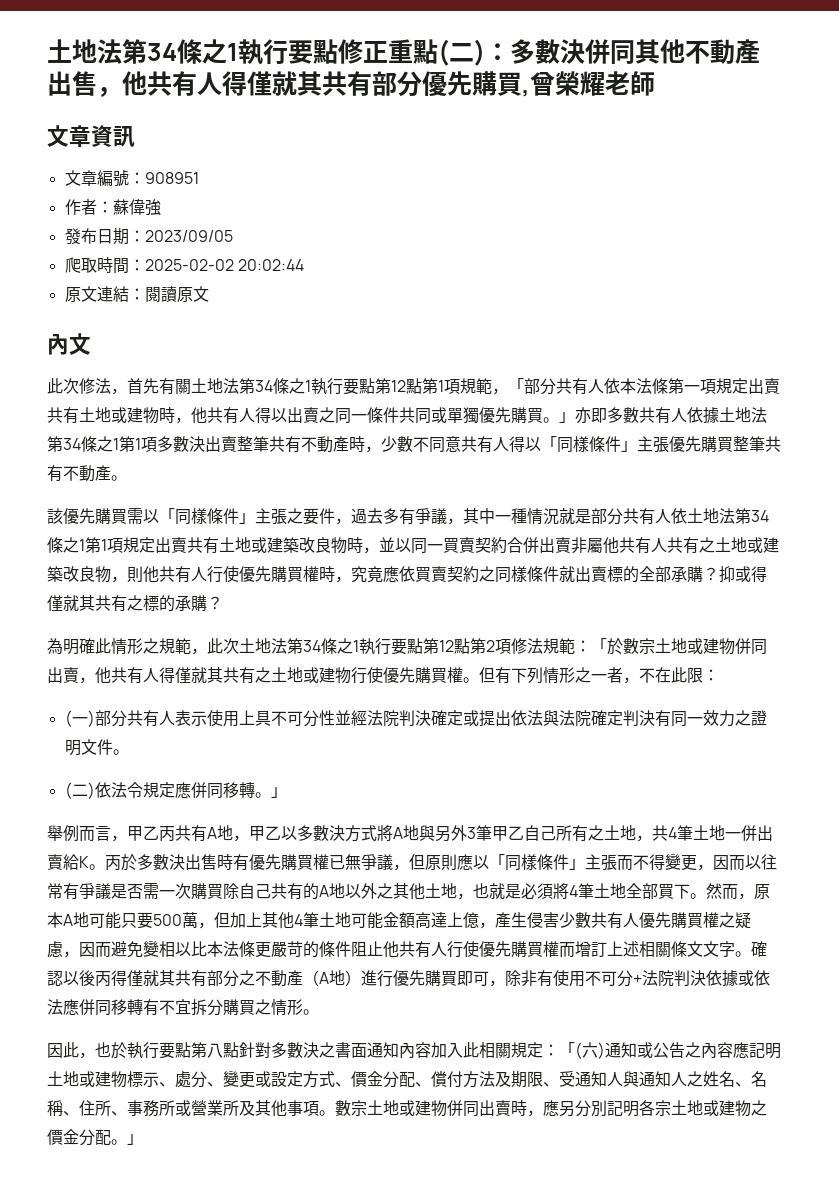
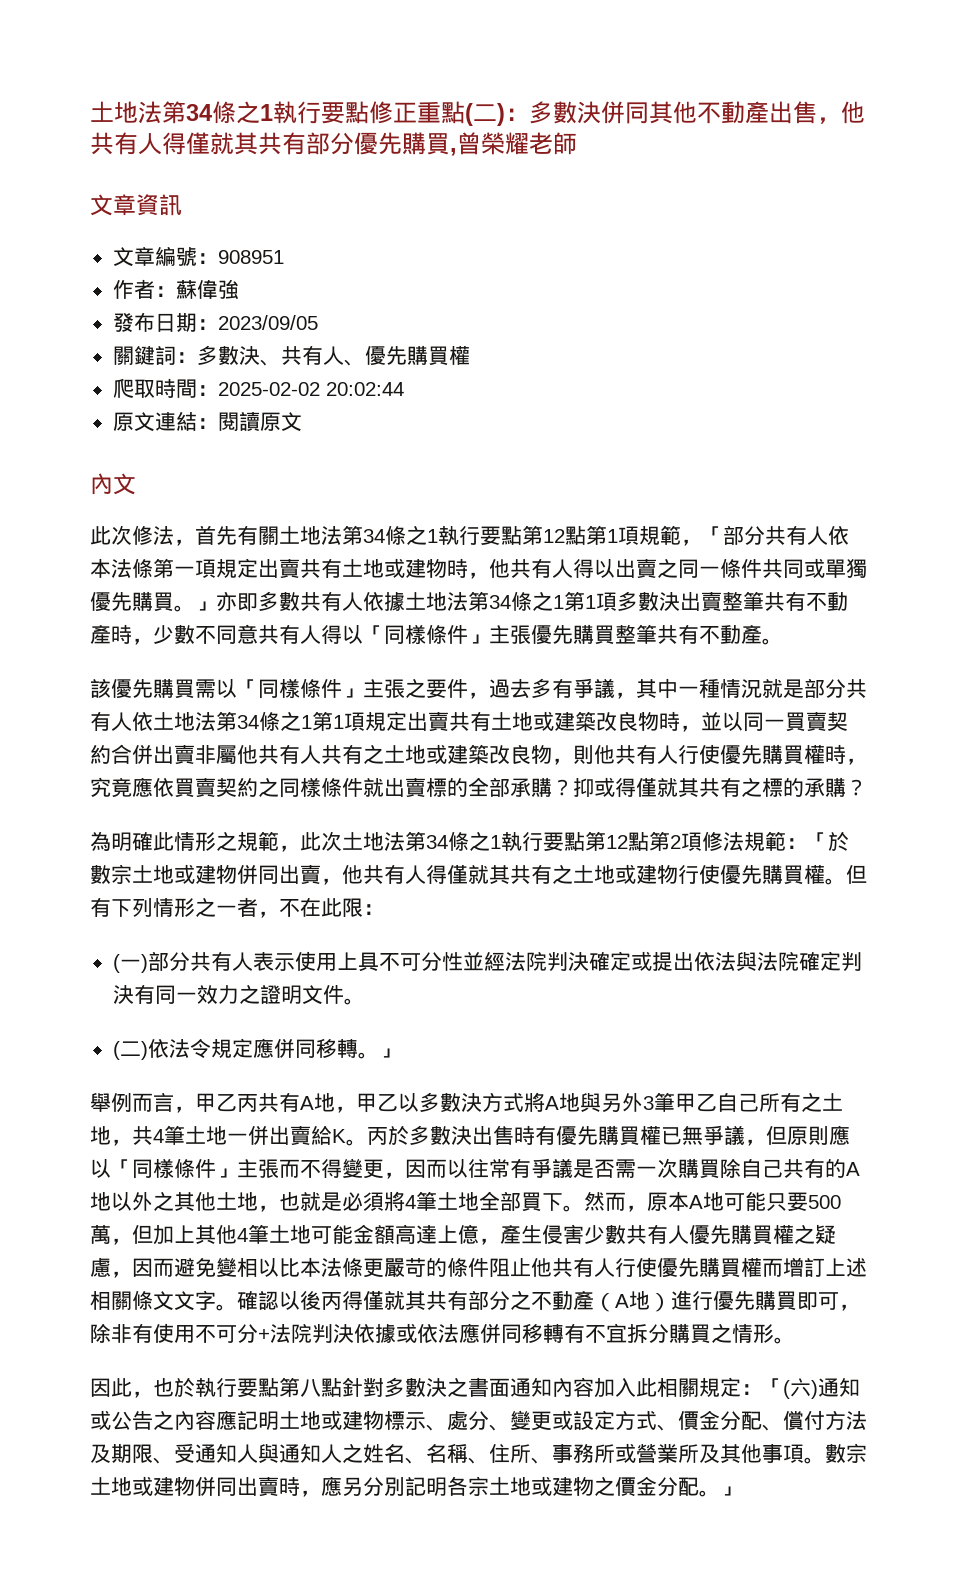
+ 關鍵詞：多數決、共有人、優先購買權

